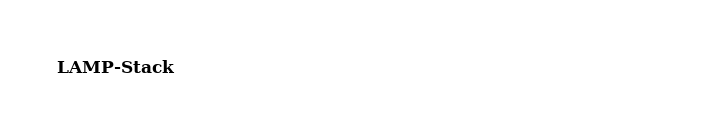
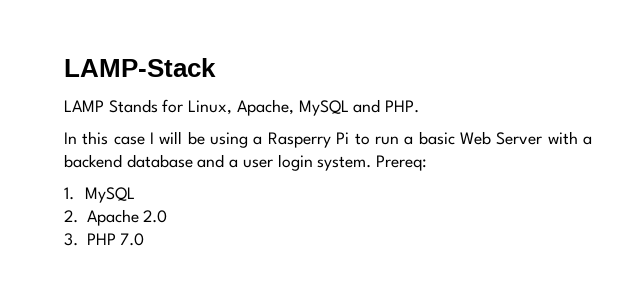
+ LAMP Stands for Linux, Apache, MySQL and PHP.
+ In this case I will be using a Rasperry Pi to run a basic Web Server with a backend database and a user login system. Prereq:
+ 1. MySQL
+ 2. Apache 2.0
+ 3. PHP 7.0

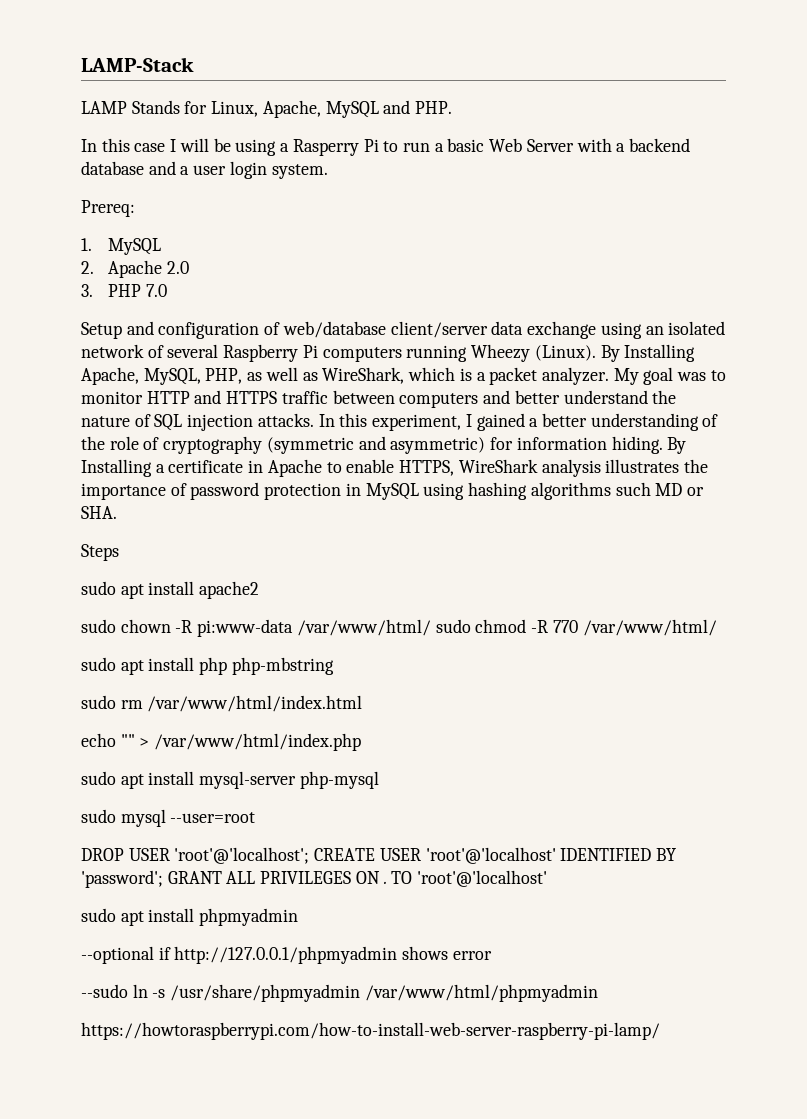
- In this case I will be using a Rasperry Pi to run a basic Web Server with a backend database and a user login system. Prereq:
+ In this case I will be using a Rasperry Pi to run a basic Web Server with a backend database and a user login system.
+ Prereq:
+ Setup and configuration of web/database client/server data exchange using an isolated network of several Raspberry Pi computers running Wheezy (Linux). By Installing Apache, MySQL, PHP, as well as WireShark, which is a packet analyzer. My goal was to monitor HTTP and HTTPS traffic between computers and better understand the nature of SQL injection attacks. In this experiment, I gained a better understanding of the role of cryptography (symmetric and asymmetric) for information hiding. By Installing a certificate in Apache to enable HTTPS, WireShark analysis illustrates the importance of password protection in MySQL using hashing algorithms such MD or SHA.
+ Steps
+ sudo apt install apache2
+ sudo chown -R pi:www-data /var/www/html/ sudo chmod -R 770 /var/www/html/
+ sudo apt install php php-mbstring
+ sudo rm /var/www/html/index.html
+ echo "" > /var/www/html/index.php
+ sudo apt install mysql-server php-mysql
+ sudo mysql --user=root
+ DROP USER 'root'@'localhost'; CREATE USER 'root'@'localhost' IDENTIFIED BY 'password'; GRANT ALL PRIVILEGES ON . TO 'root'@'localhost'
+ sudo apt install phpmyadmin
+ --optional if http://127.0.0.1/phpmyadmin shows error
+ --sudo ln -s /usr/share/phpmyadmin /var/www/html/phpmyadmin
+ https://howtoraspberrypi.com/how-to-install-web-server-raspberry-pi-lamp/

